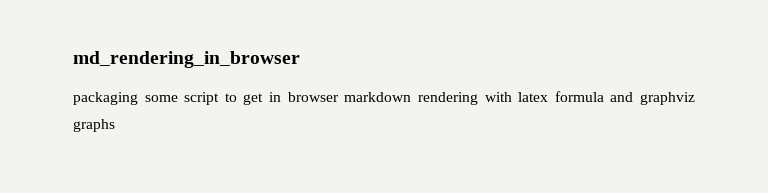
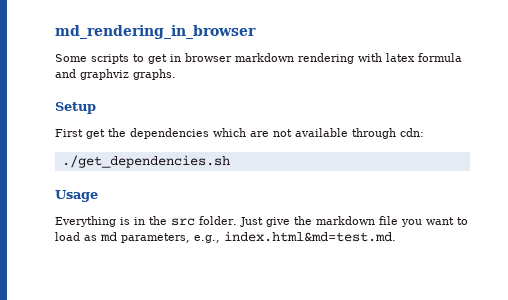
- packaging some script to get in browser markdown rendering with latex formula and graphviz graphs
+ Some scripts to get in browser markdown rendering with latex formula and graphviz graphs.
+ Setup
+ First get the dependencies which are not available through cdn:
+ ./get_dependencies.sh
+ Usage
+ Everything is in the src folder. Just give the markdown file you want to load as md parameters, e.g., index.html&md=test.md.

